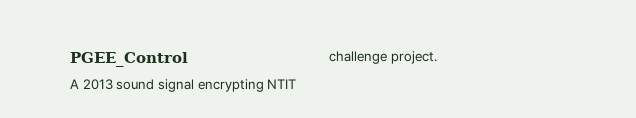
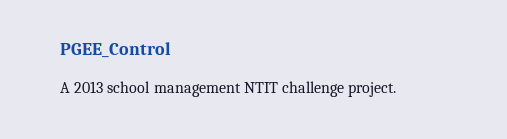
- A 2013 sound signal encrypting NTIT challenge project.
+ A 2013 school management NTIT challenge project.

